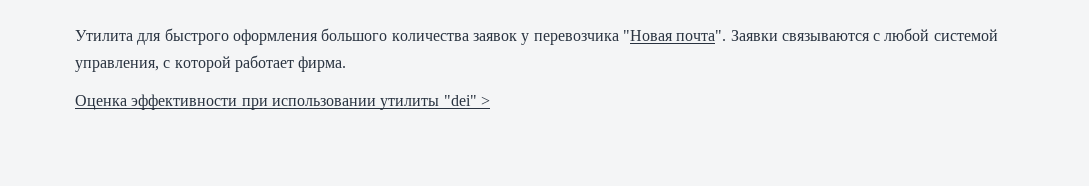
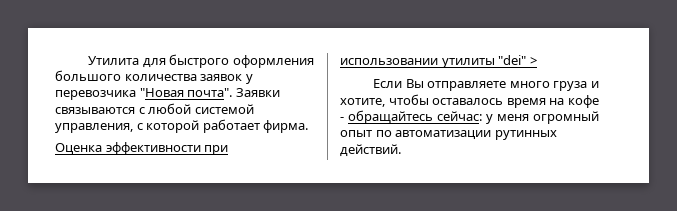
+ Если Вы отправляете много груза и хотите, чтобы оставалось время на кофе - обращайтесь сейчас: у меня огромный опыт по автоматизации рутинных действий.

